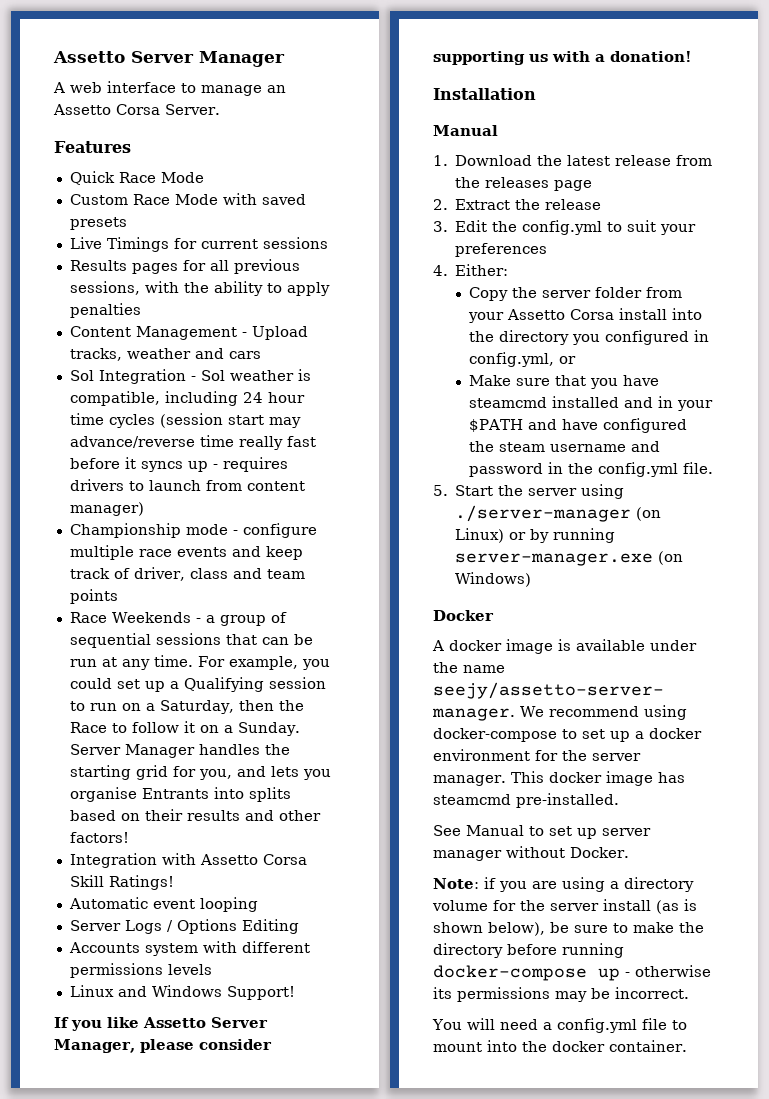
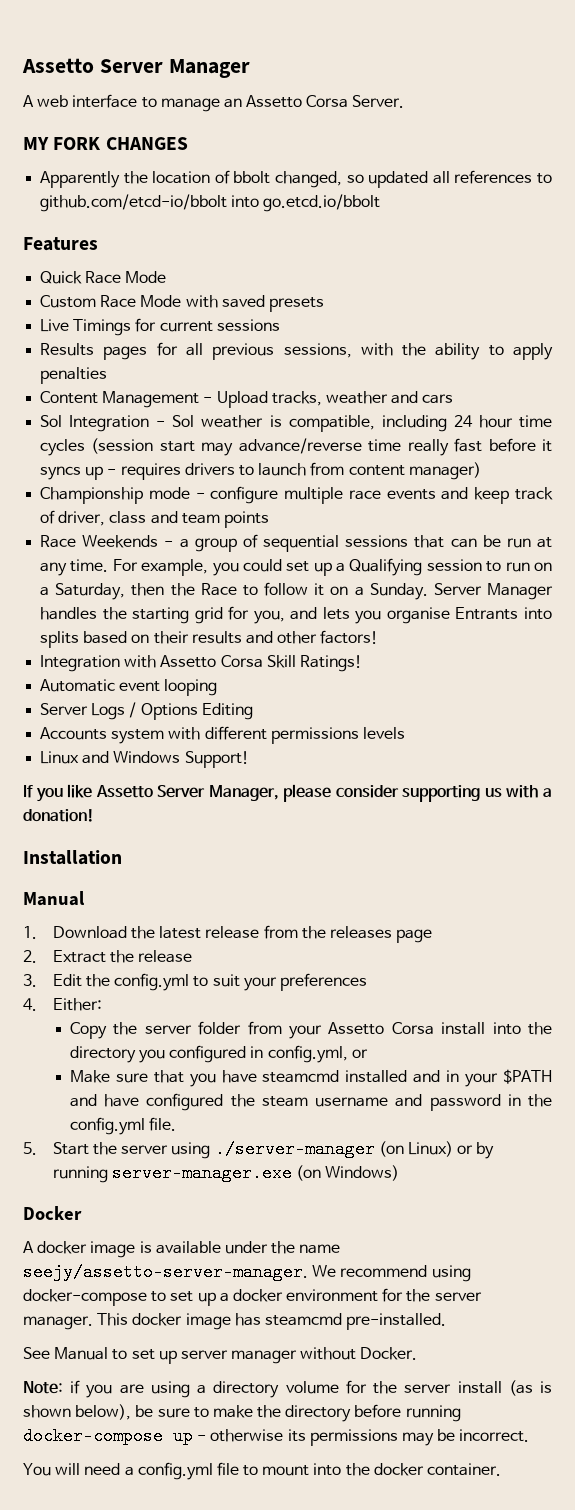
+ MY FORK CHANGES
+ Apparently the location of bbolt changed, so updated all references to github.com/etcd-io/bbolt into go.etcd.io/bbolt

